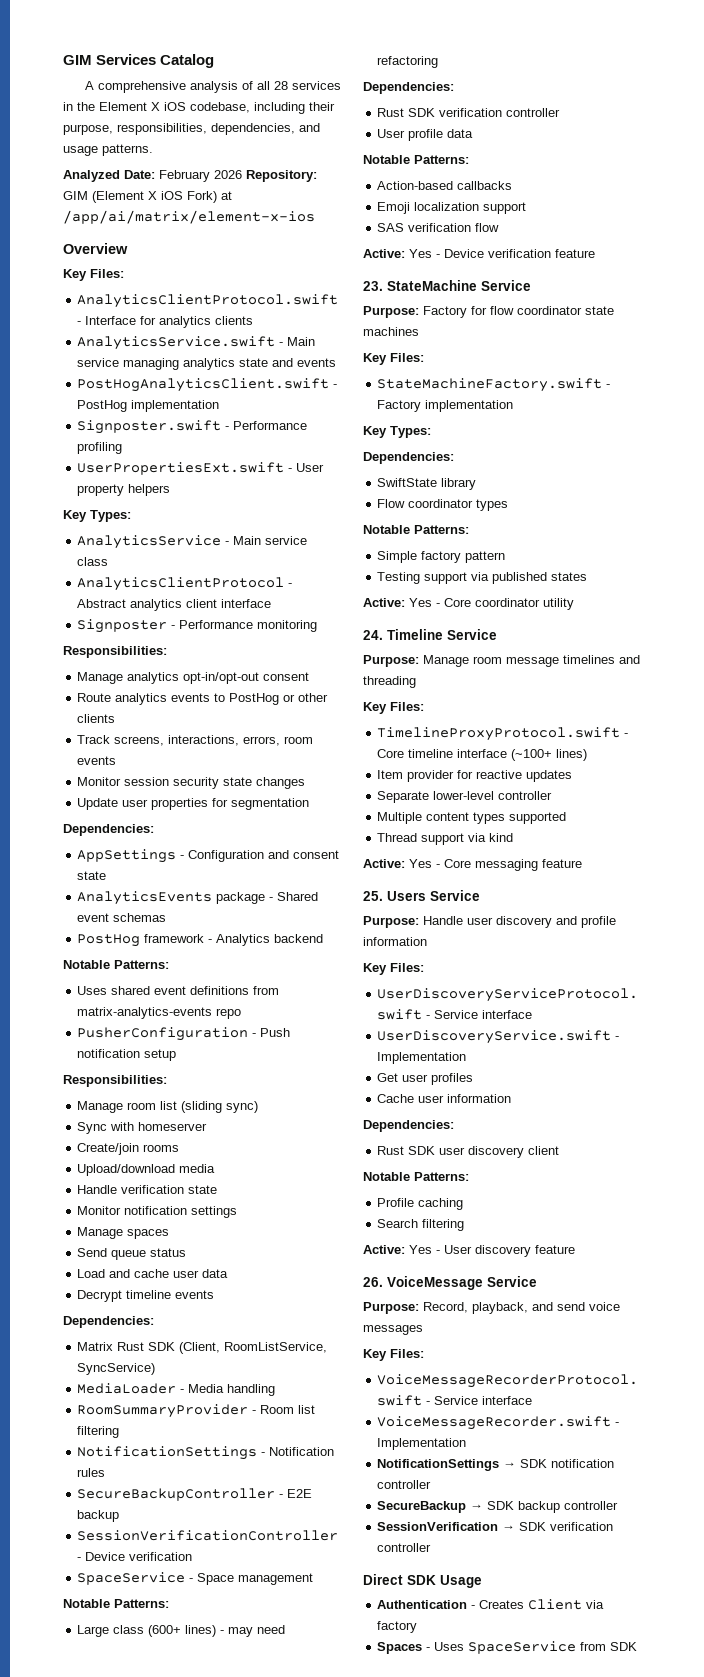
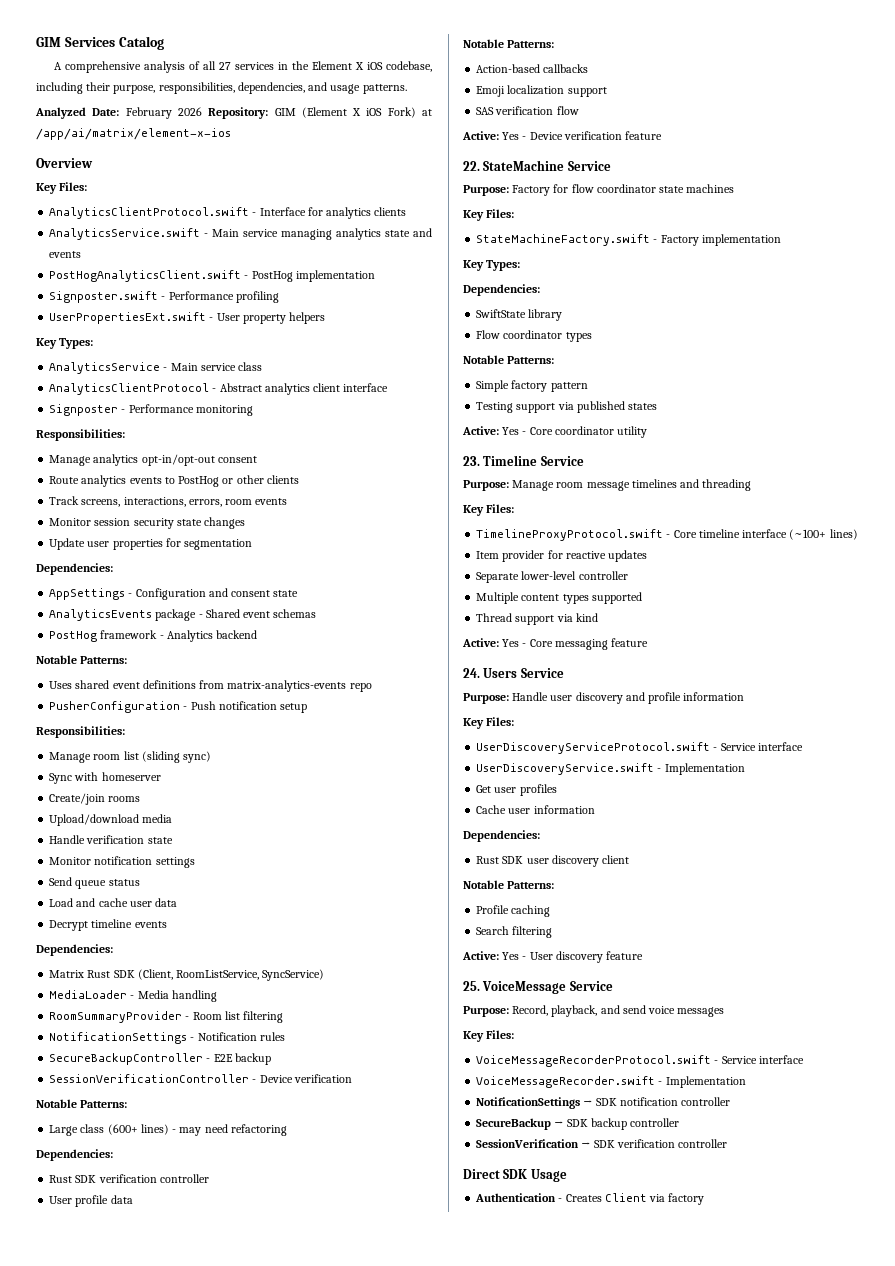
- A comprehensive analysis of all 28 services in the Element X iOS codebase, including their purpose, responsibilities, dependencies, and usage patterns.
+ A comprehensive analysis of all 27 services in the Element X iOS codebase, including their purpose, responsibilities, dependencies, and usage patterns.
- Manage spaces
- SpaceService - Space management
- 23. StateMachine Service
+ 22. StateMachine Service
- 24. Timeline Service
+ 23. Timeline Service
- 25. Users Service
+ 24. Users Service
- 26. VoiceMessage Service
+ 25. VoiceMessage Service
- Spaces - Uses SpaceService from SDK

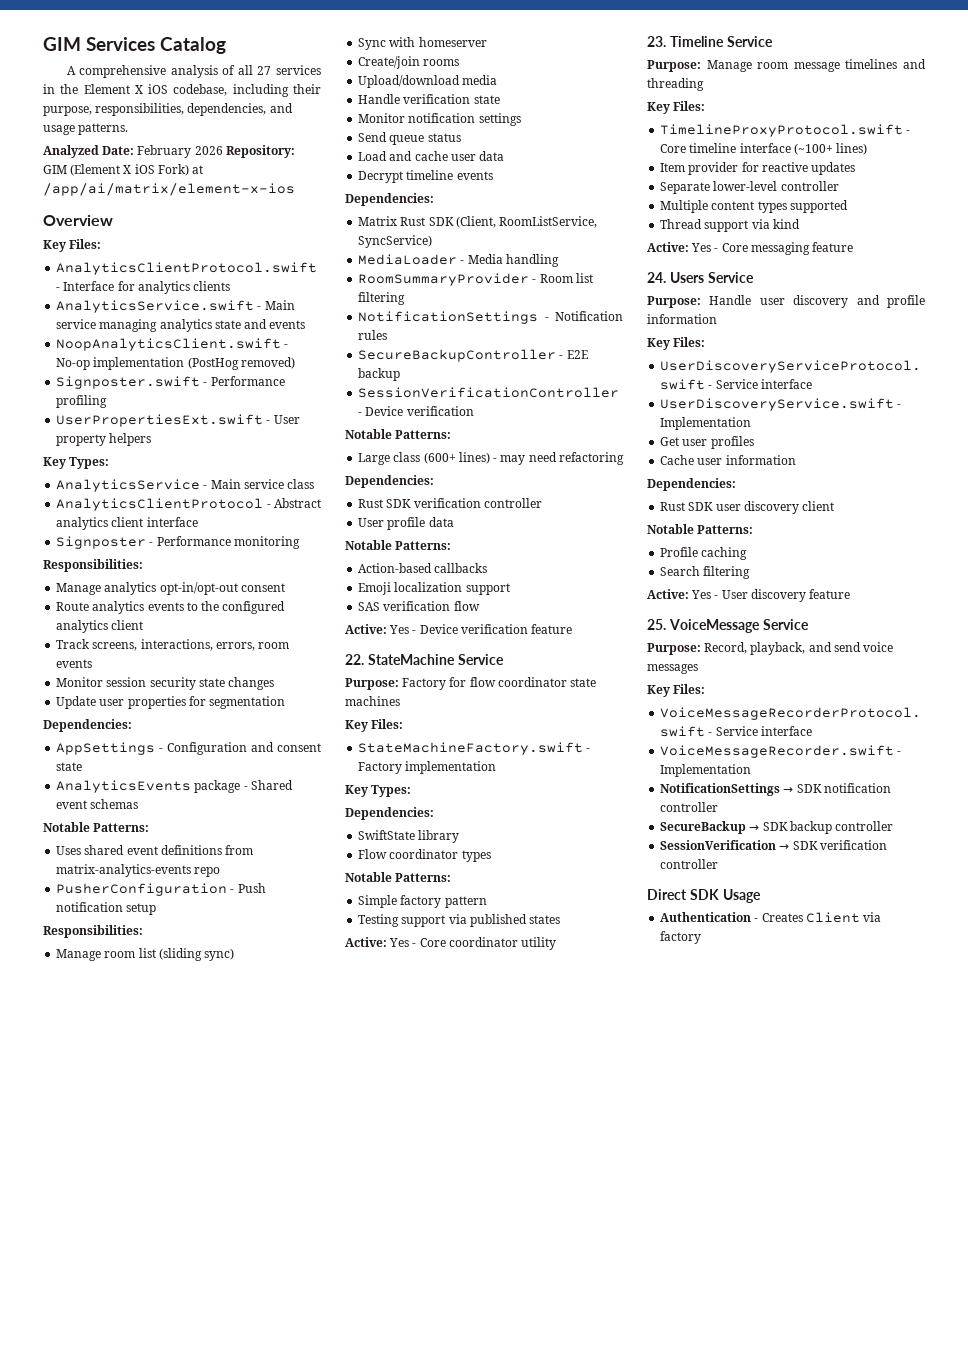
- PostHogAnalyticsClient.swift - PostHog implementation
+ NoopAnalyticsClient.swift - No-op implementation (PostHog removed)
- Route analytics events to PostHog or other clients
+ Route analytics events to the configured analytics client
- PostHog framework - Analytics backend

